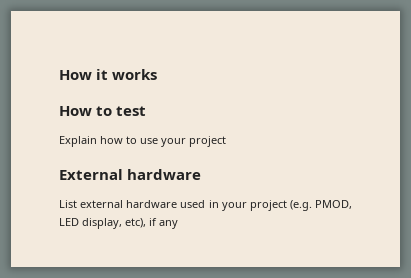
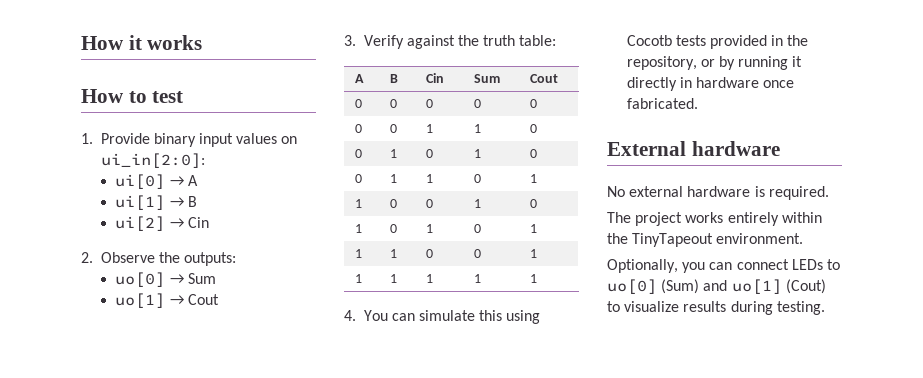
- Explain how to use your project
+ 1. Provide binary input values on ui_in[2:0]:
+ ui[0] → A
+ ui[1] → B
+ ui[2] → Cin
+ 2. Observe the outputs:
+ uo[0] → Sum
+ uo[1] → Cout
+ 3. Verify against the truth table:
+ A | B | Cin | Sum | Cout
+ 0 | 0 | 0 | 0 | 0
+ 0 | 0 | 1 | 1 | 0
+ 0 | 1 | 0 | 1 | 0
+ 0 | 1 | 1 | 0 | 1
+ 1 | 0 | 0 | 1 | 0
+ 1 | 0 | 1 | 0 | 1
+ 1 | 1 | 0 | 0 | 1
+ 1 | 1 | 1 | 1 | 1
+ 4. You can simulate this using Cocotb tests provided in the repository, or by running it directly in hardware once fabricated.
- List external hardware used in your project (e.g. PMOD, LED display, etc), if any
+ No external hardware is required.
+ The project works entirely within the TinyTapeout environment.
+ Optionally, you can connect LEDs to uo[0] (Sum) and uo[1] (Cout) to visualize results during testing.

